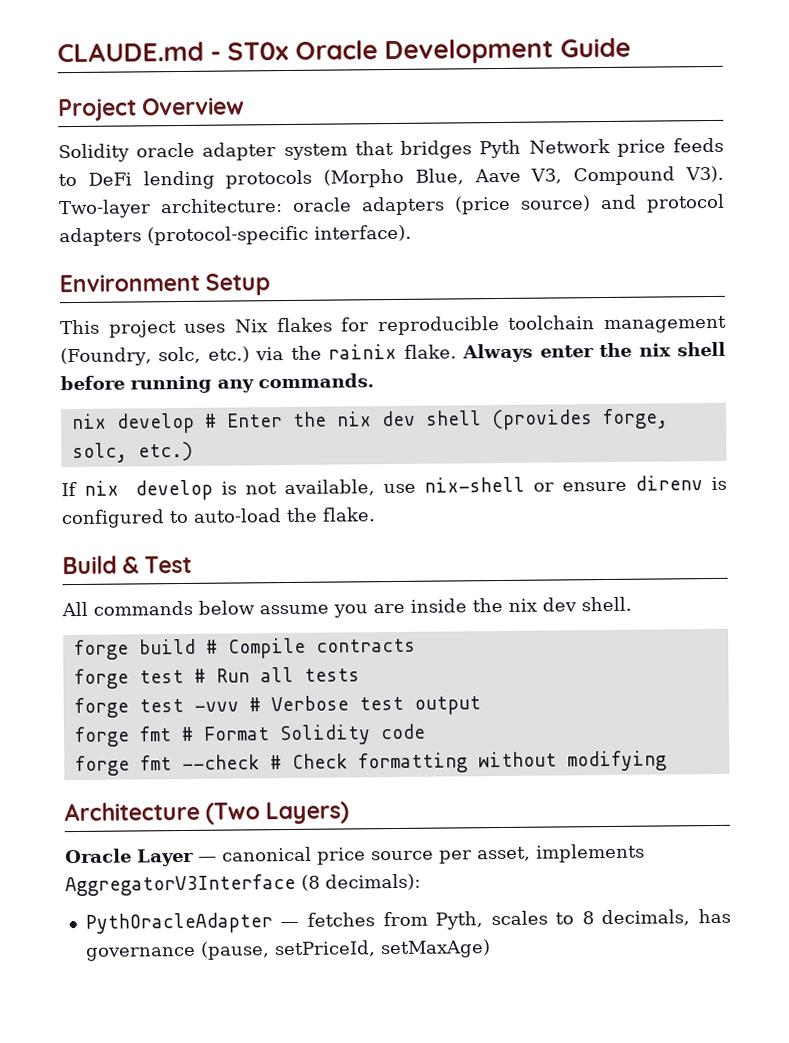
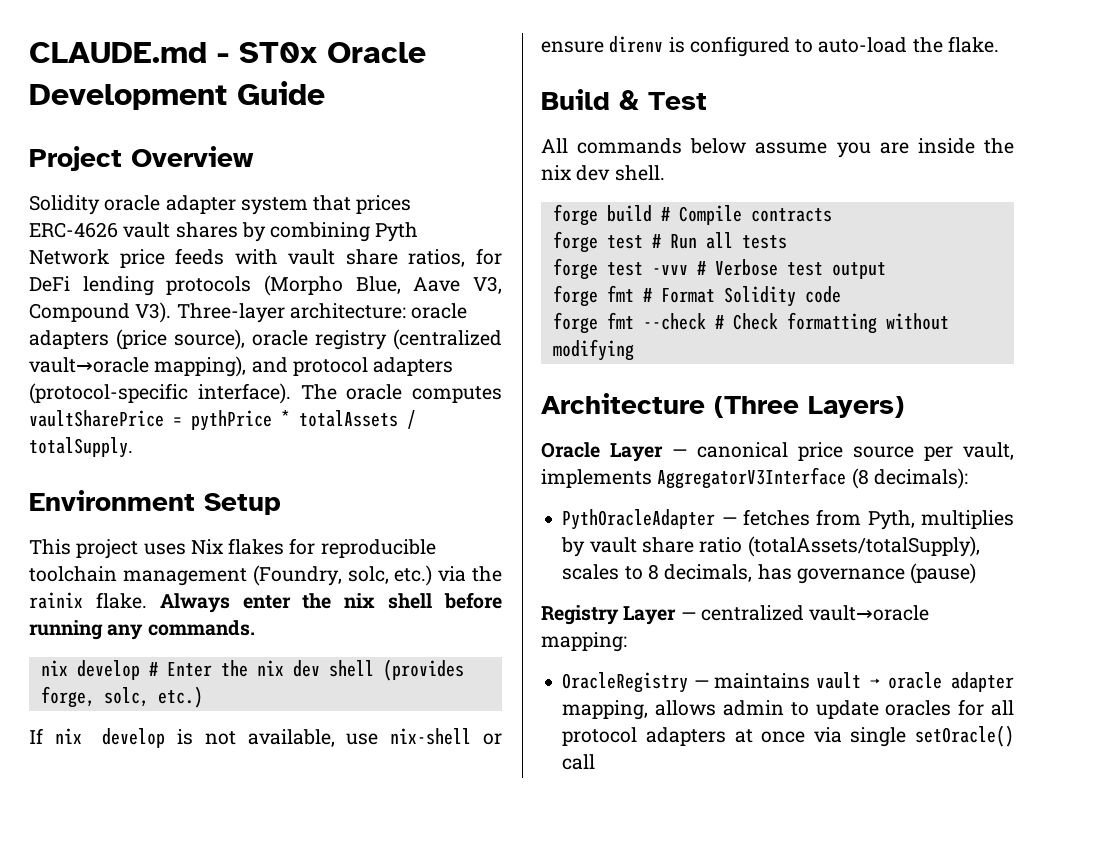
- Solidity oracle adapter system that bridges Pyth Network price feeds to DeFi lending protocols (Morpho Blue, Aave V3, Compound V3). Two-layer architecture: oracle adapters (price source) and protocol adapters (protocol-specific interface).
+ Solidity oracle adapter system that prices ERC-4626 vault shares by combining Pyth Network price feeds with vault share ratios, for DeFi lending protocols (Morpho Blue, Aave V3, Compound V3). Three-layer architecture: oracle adapters (price source), oracle registry (centralized vault→oracle mapping), and protocol adapters (protocol-specific interface). The oracle computes vaultSharePrice = pythPrice * totalAssets / totalSupply.
- Architecture (Two Layers)
+ Architecture (Three Layers)
- Oracle Layer — canonical price source per asset, implements AggregatorV3Interface (8 decimals):
+ Oracle Layer — canonical price source per vault, implements AggregatorV3Interface (8 decimals):
- PythOracleAdapter — fetches from Pyth, scales to 8 decimals, has governance (pause, setPriceId, setMaxAge)
+ PythOracleAdapter — fetches from Pyth, multiplies by vault share ratio (totalAssets/totalSupply), scales to 8 decimals, has governance (pause)
+ Registry Layer — centralized vault→oracle mapping:
+ OracleRegistry — maintains vault → oracle adapter mapping, allows admin to update oracles for all protocol adapters at once via single setOracle() call

